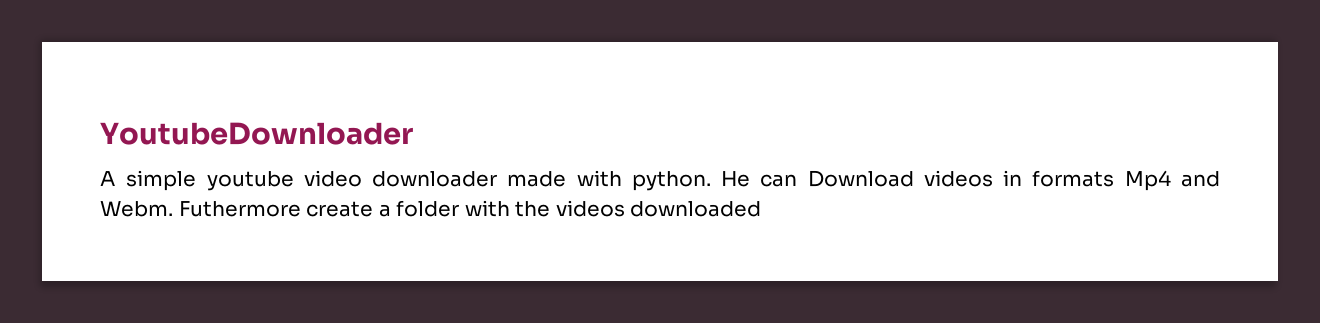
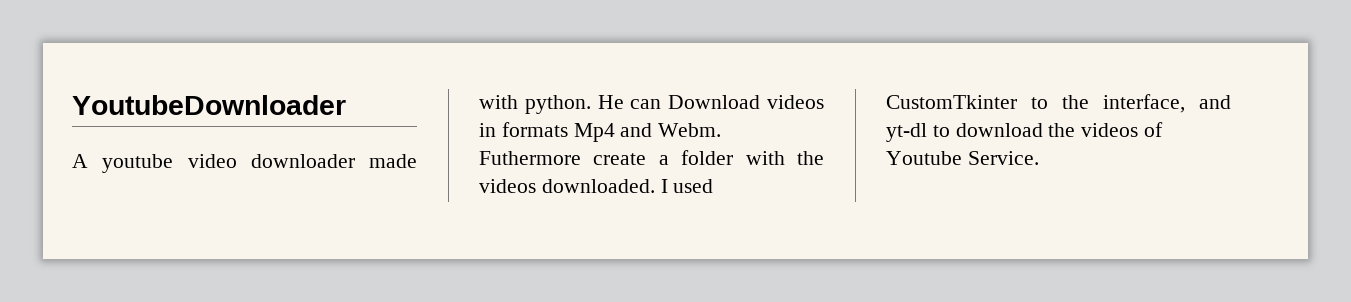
- A simple youtube video downloader made with python.
+ A youtube video downloader made with python.
- Futhermore create a folder with the videos downloaded
+ Futhermore create a folder with the videos downloaded. I used CustomTkinter to the interface, and yt-dl to download the videos of Youtube Service.

